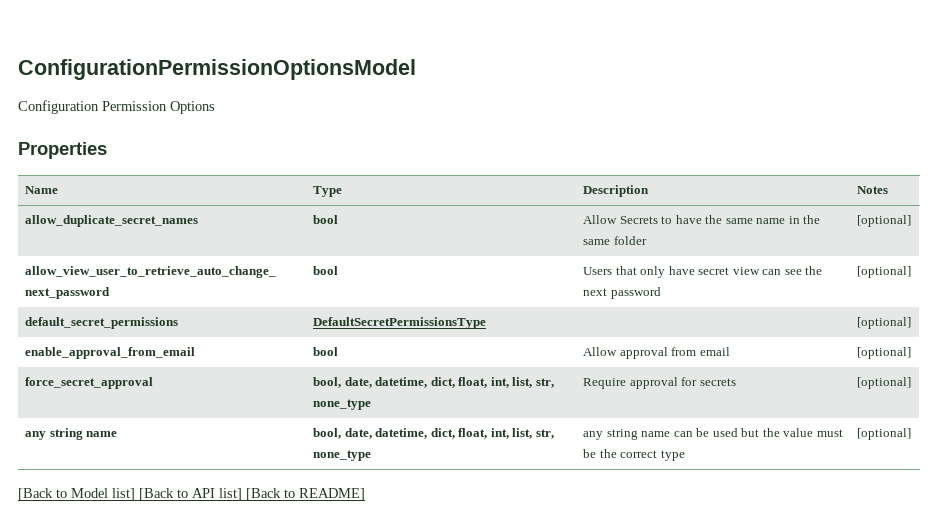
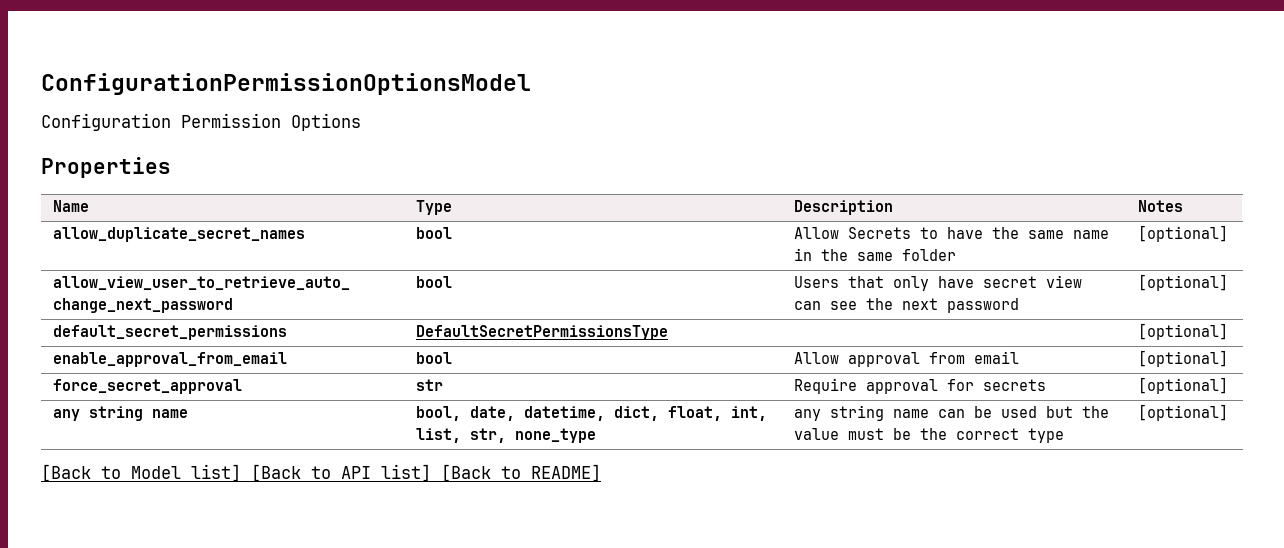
- force_secret_approval | bool, date, datetime, dict, float, int, list, str, none_type | Require approval for secrets | [optional]
+ force_secret_approval | str | Require approval for secrets | [optional]

